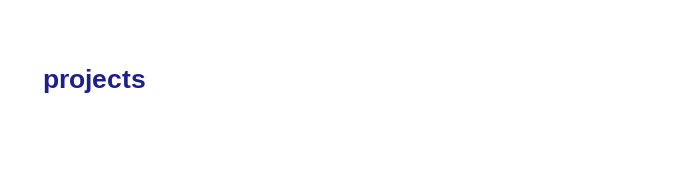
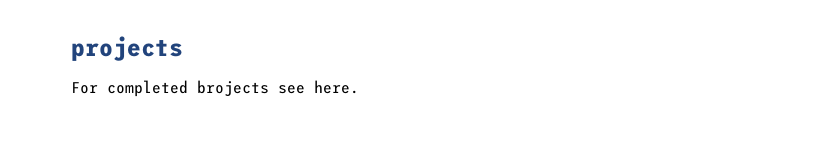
+ For completed brojects see here.

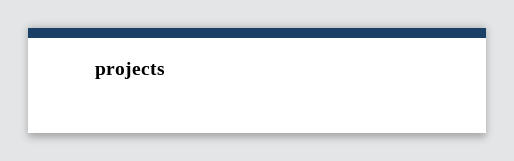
- For completed brojects see here.

